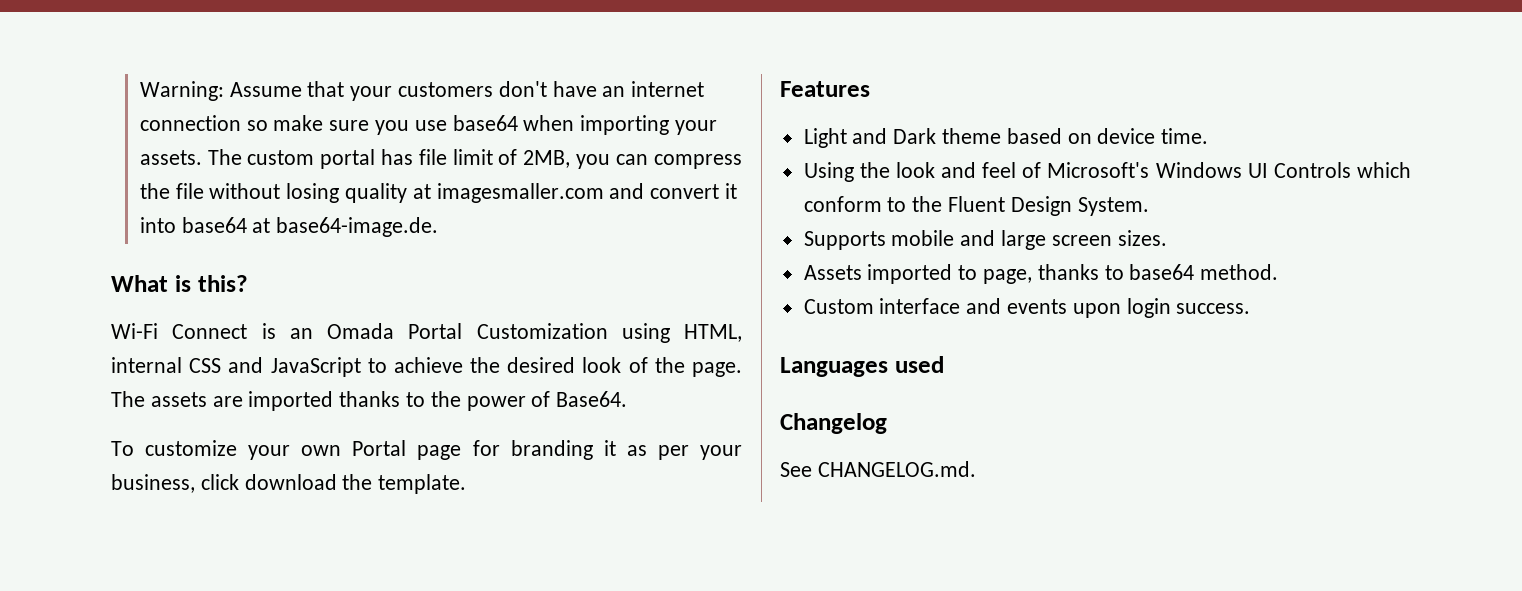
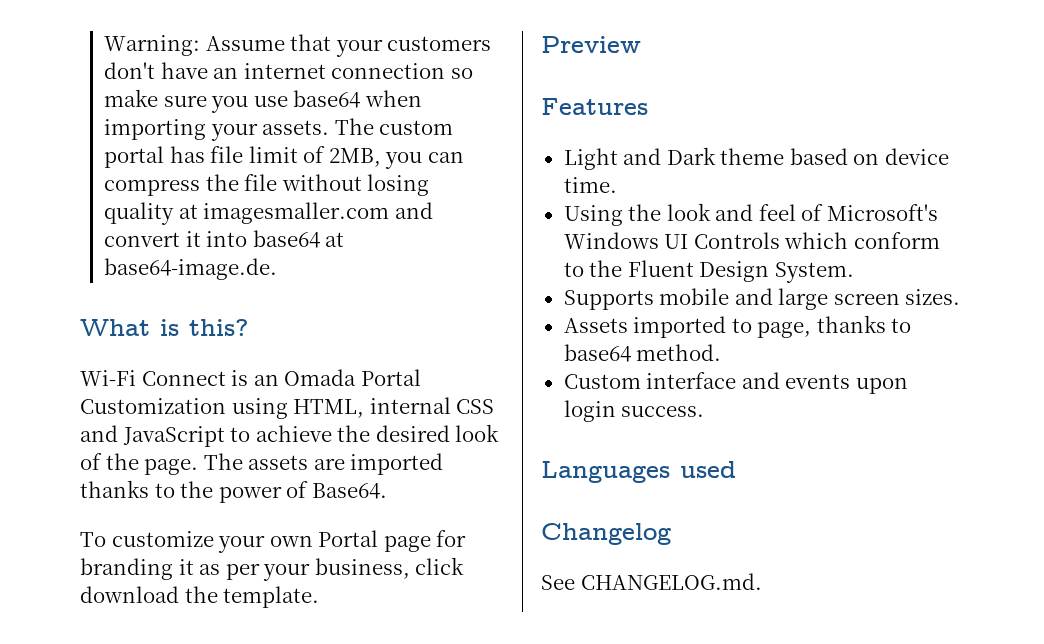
+ Preview

